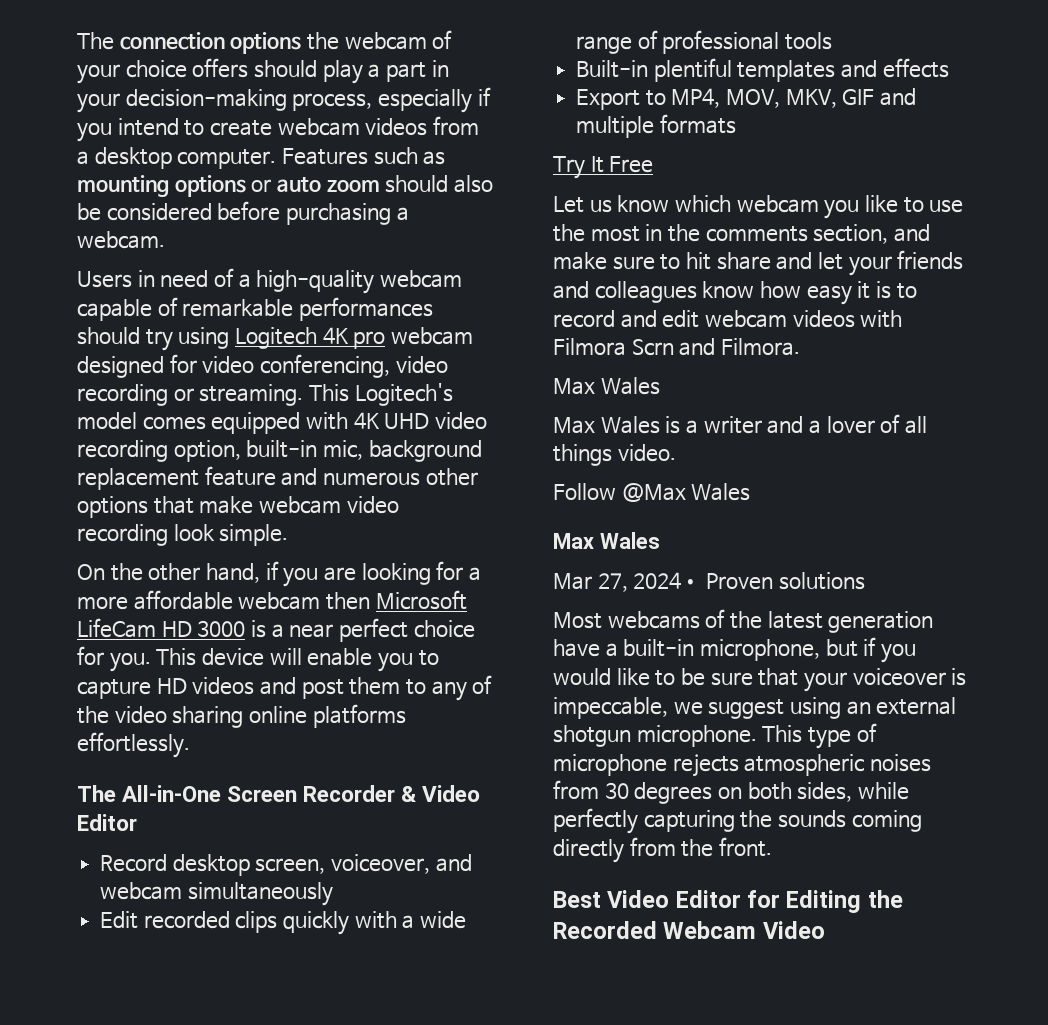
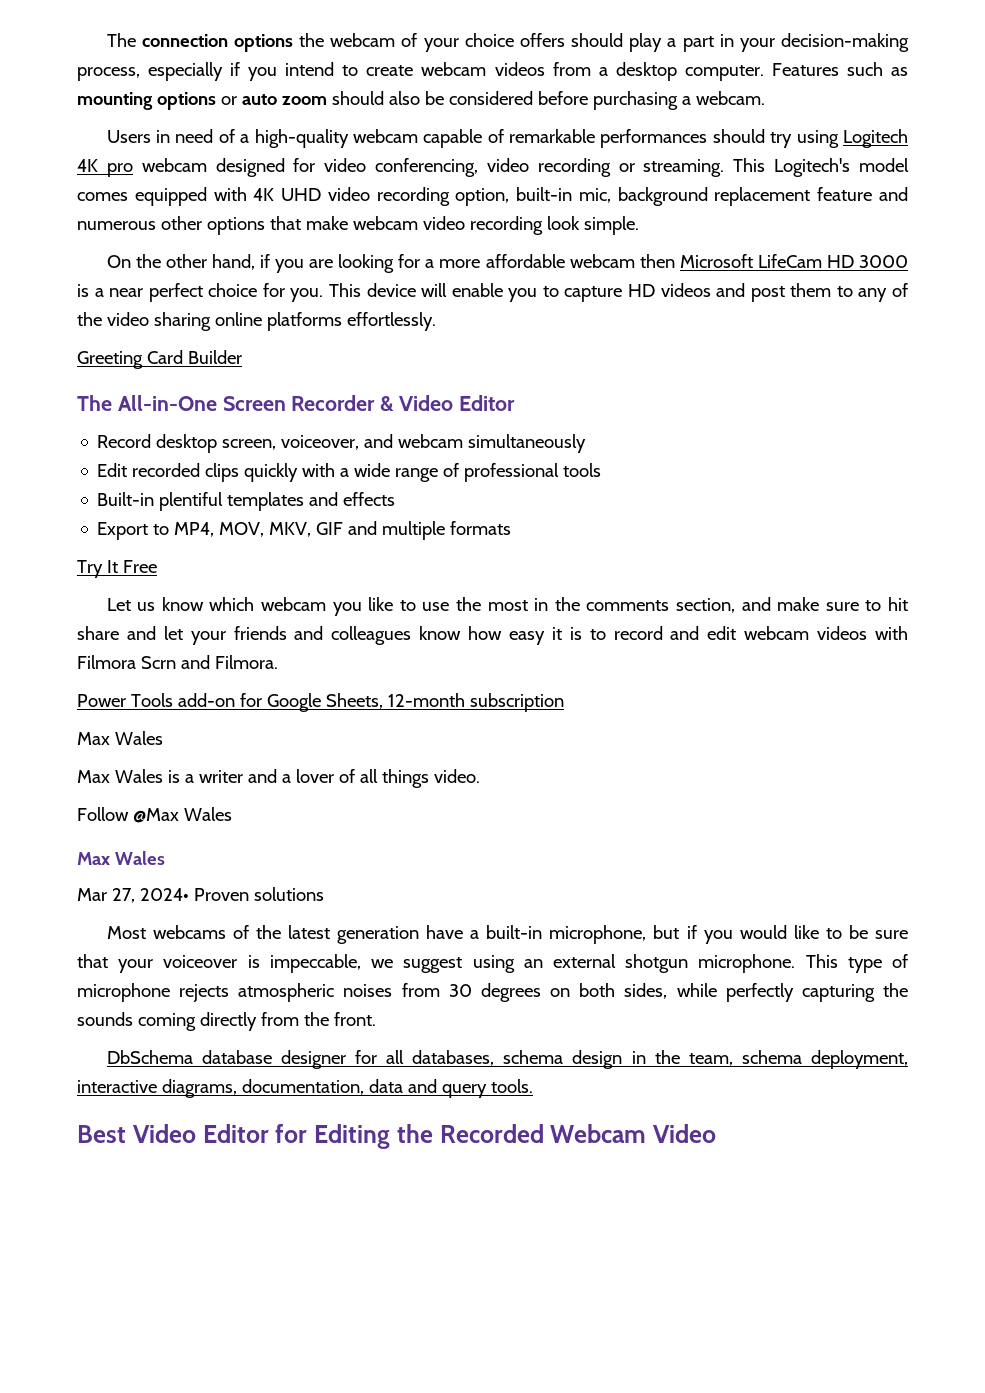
+ Greeting Card Builder
+ Power Tools add-on for Google Sheets, 12-month subscription
+ DbSchema database designer for all databases, schema design in the team, schema deployment, interactive diagrams, documentation, data and query tools.

